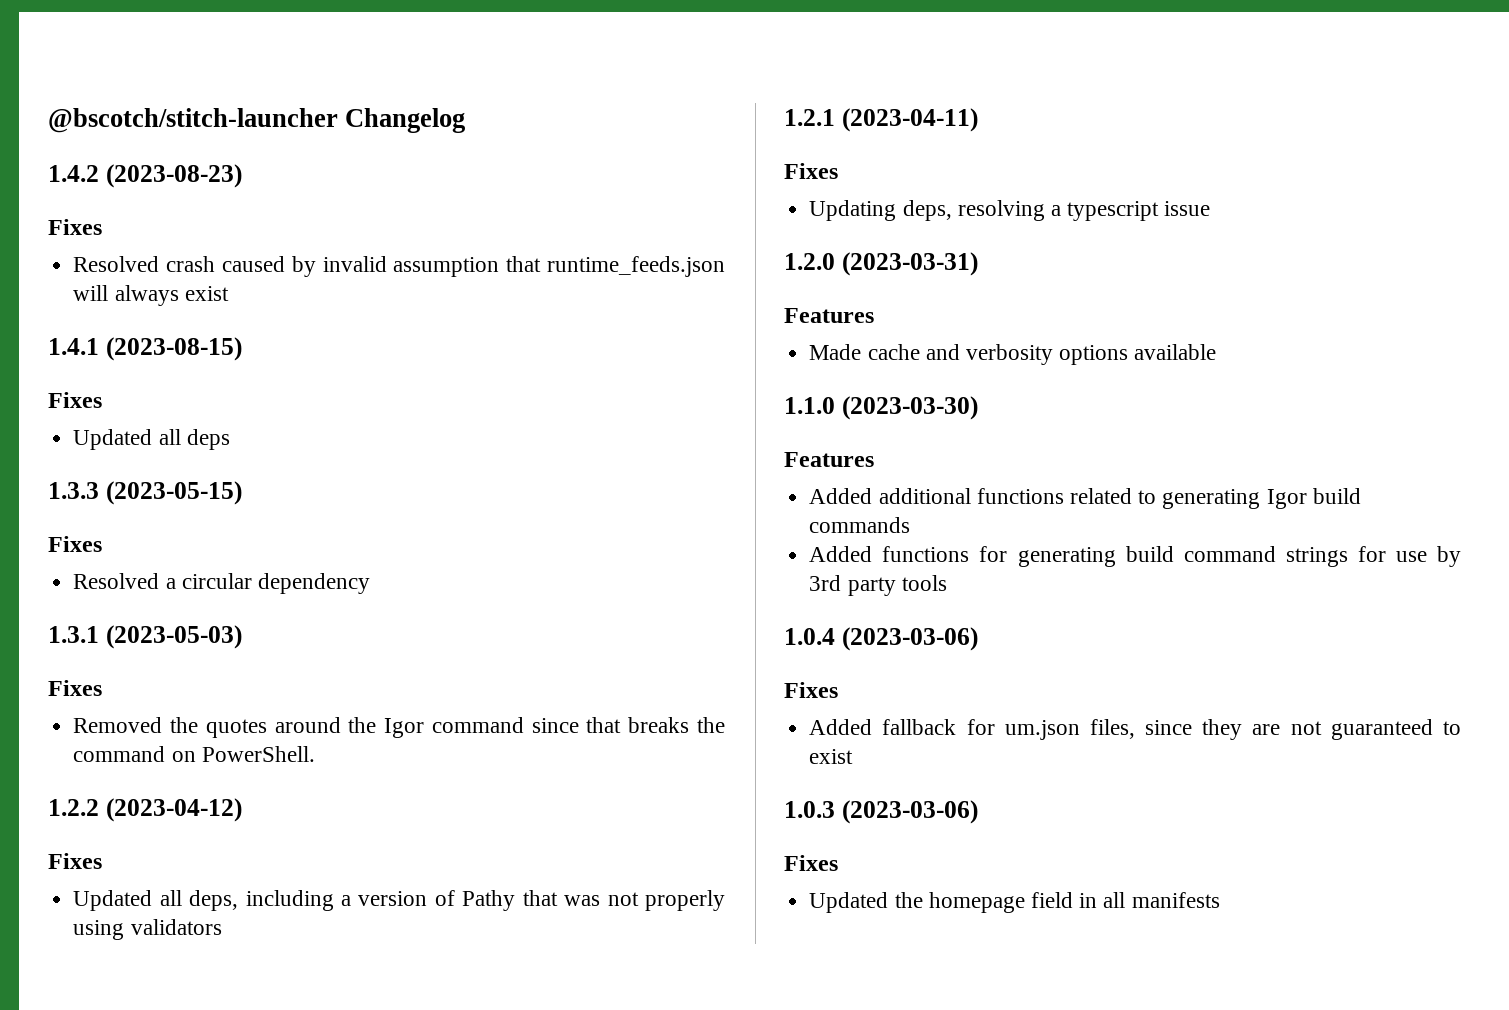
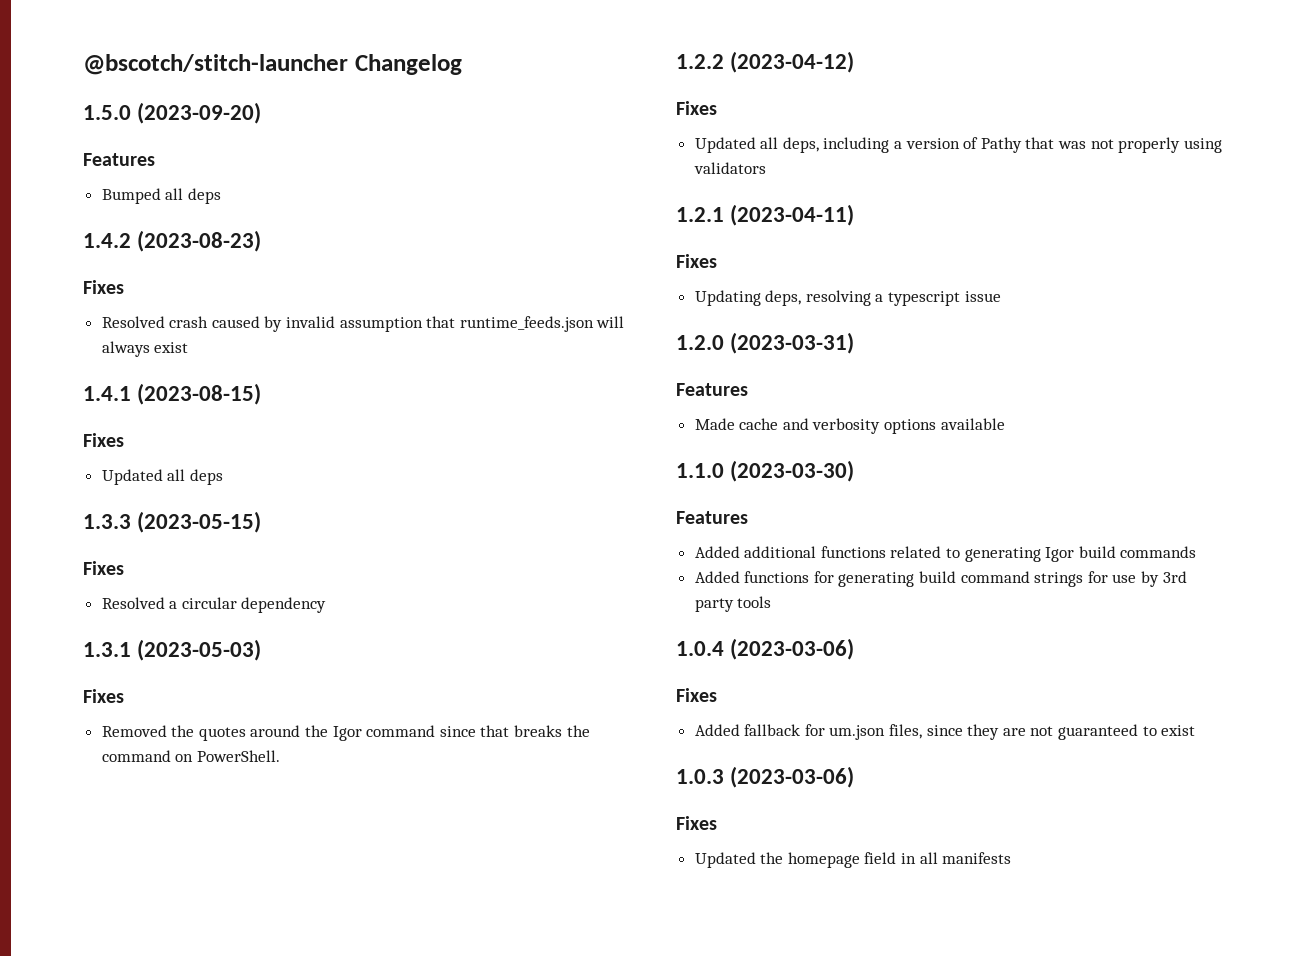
+ 1.5.0 (2023-09-20)
+ Features
+ Bumped all deps

